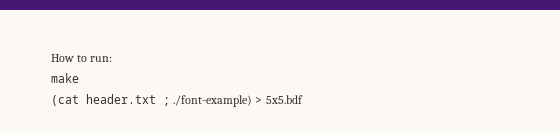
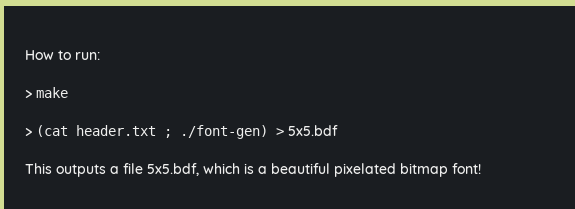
- make
+ > make
- (cat header.txt ; ./font-example) > 5x5.bdf
+ > (cat header.txt ; ./font-gen) > 5x5.bdf
+ This outputs a file 5x5.bdf, which is a beautiful pixelated bitmap font!

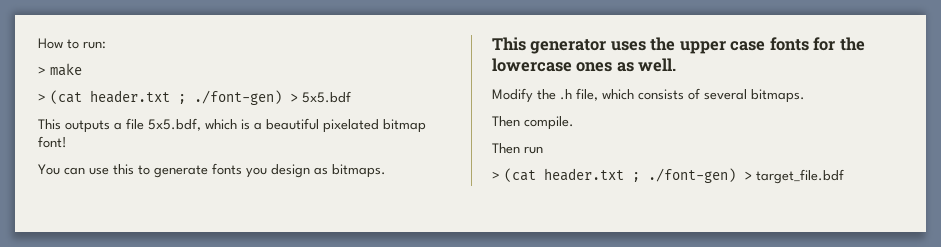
+ You can use this to generate fonts you design as bitmaps.
+ This generator uses the upper case fonts for the lowercase ones as well.
+ Modify the .h file, which consists of several bitmaps.
+ Then compile.
+ Then run
+ > (cat header.txt ; ./font-gen) > target_file.bdf

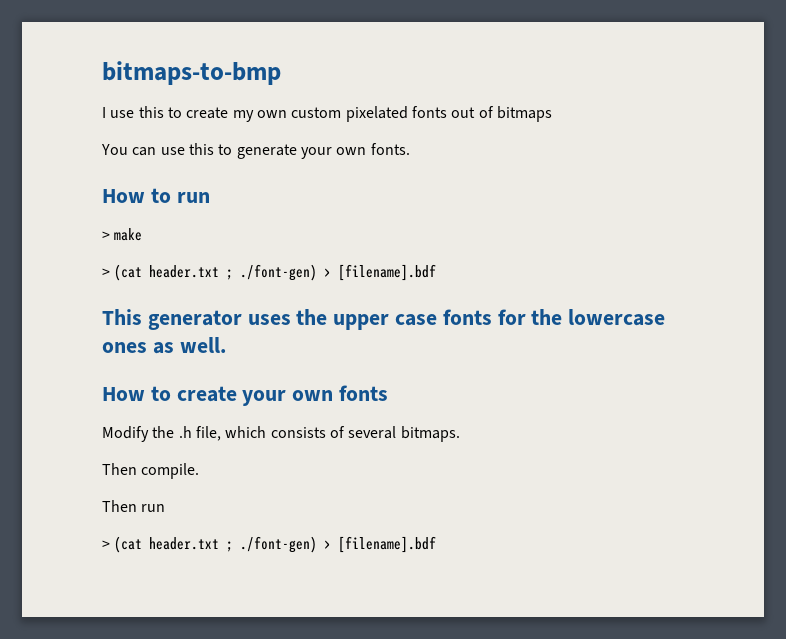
- How to run:
+ bitmaps-to-bmp
+ I use this to create my own custom pixelated fonts out of bitmaps
+ You can use this to generate your own fonts.
+ How to run
  > make
- > (cat header.txt ; ./font-gen) > 5x5.bdf
- This outputs a file 5x5.bdf, which is a beautiful pixelated bitmap font!
- You can use this to generate fonts you design as bitmaps.
+ > (cat header.txt ; ./font-gen) > [filename].bdf
+ How to create your own fonts
  Then run
- > (cat header.txt ; ./font-gen) > target_file.bdf
+ > (cat header.txt ; ./font-gen) > [filename].bdf

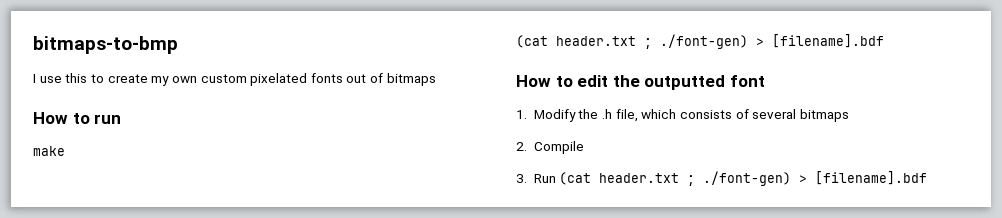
- You can use this to generate your own fonts.
- > make
- > (cat header.txt ; ./font-gen) > [filename].bdf
+ make
+ (cat header.txt ; ./font-gen) > [filename].bdf
- This generator uses the upper case fonts for the lowercase ones as well.
- How to create your own fonts
- Modify the .h file, which consists of several bitmaps.
- Then compile.
- Then run
- > (cat header.txt ; ./font-gen) > [filename].bdf
+ How to edit the outputted font
+ 1. Modify the .h file, which consists of several bitmaps
+ 2. Compile
+ 3. Run (cat header.txt ; ./font-gen) > [filename].bdf

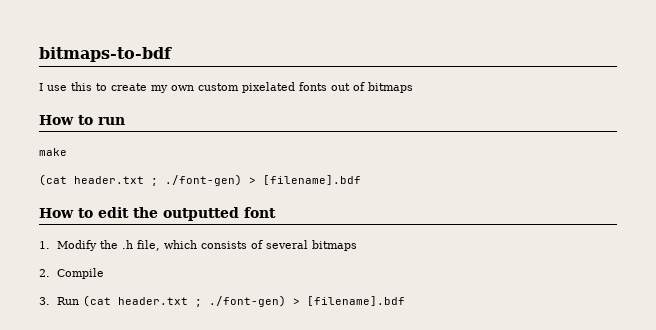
- bitmaps-to-bmp
+ bitmaps-to-bdf

